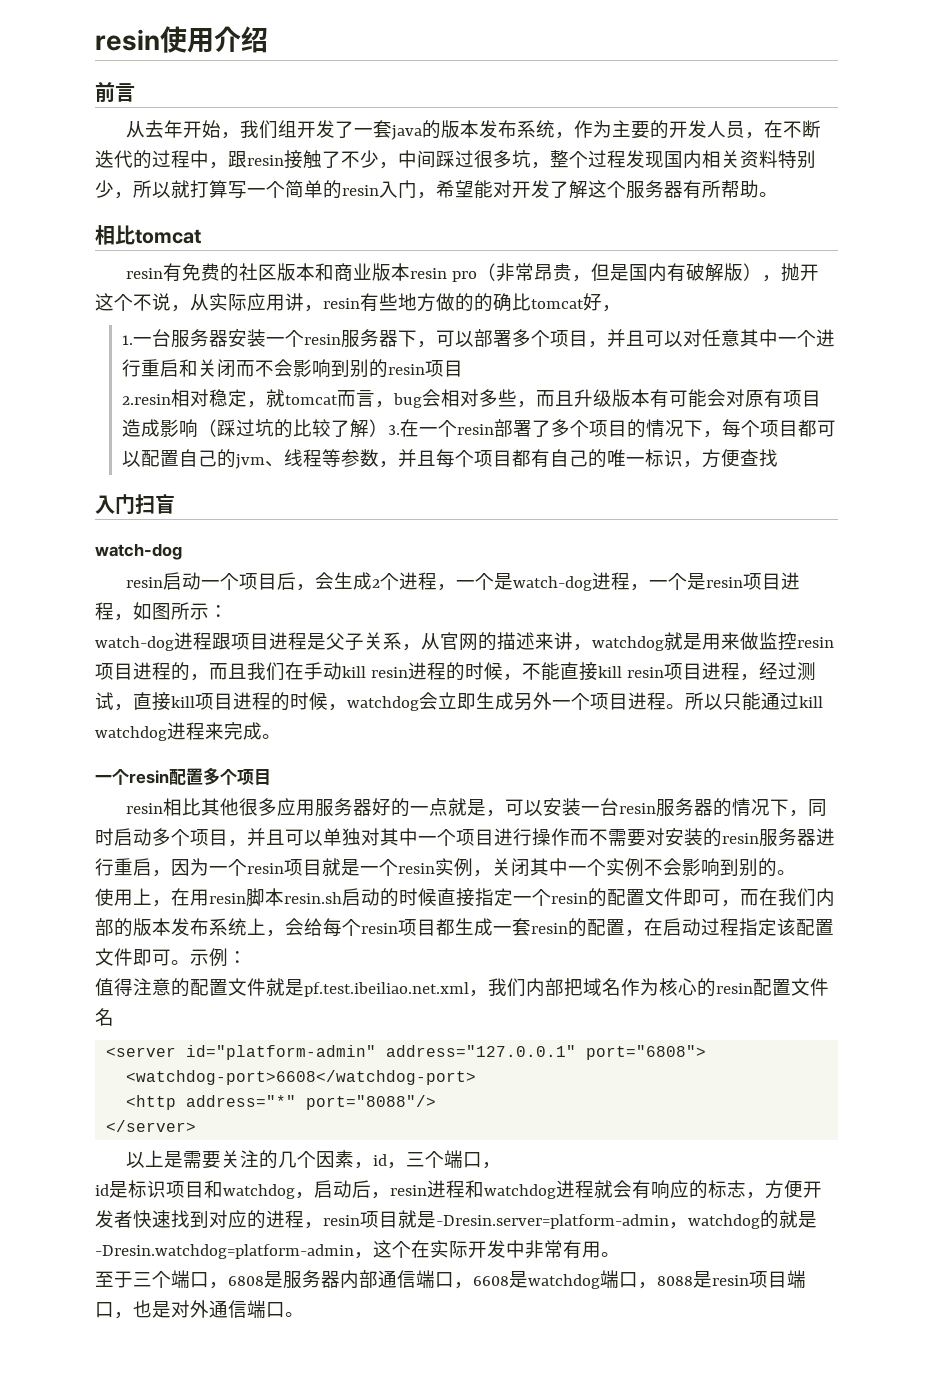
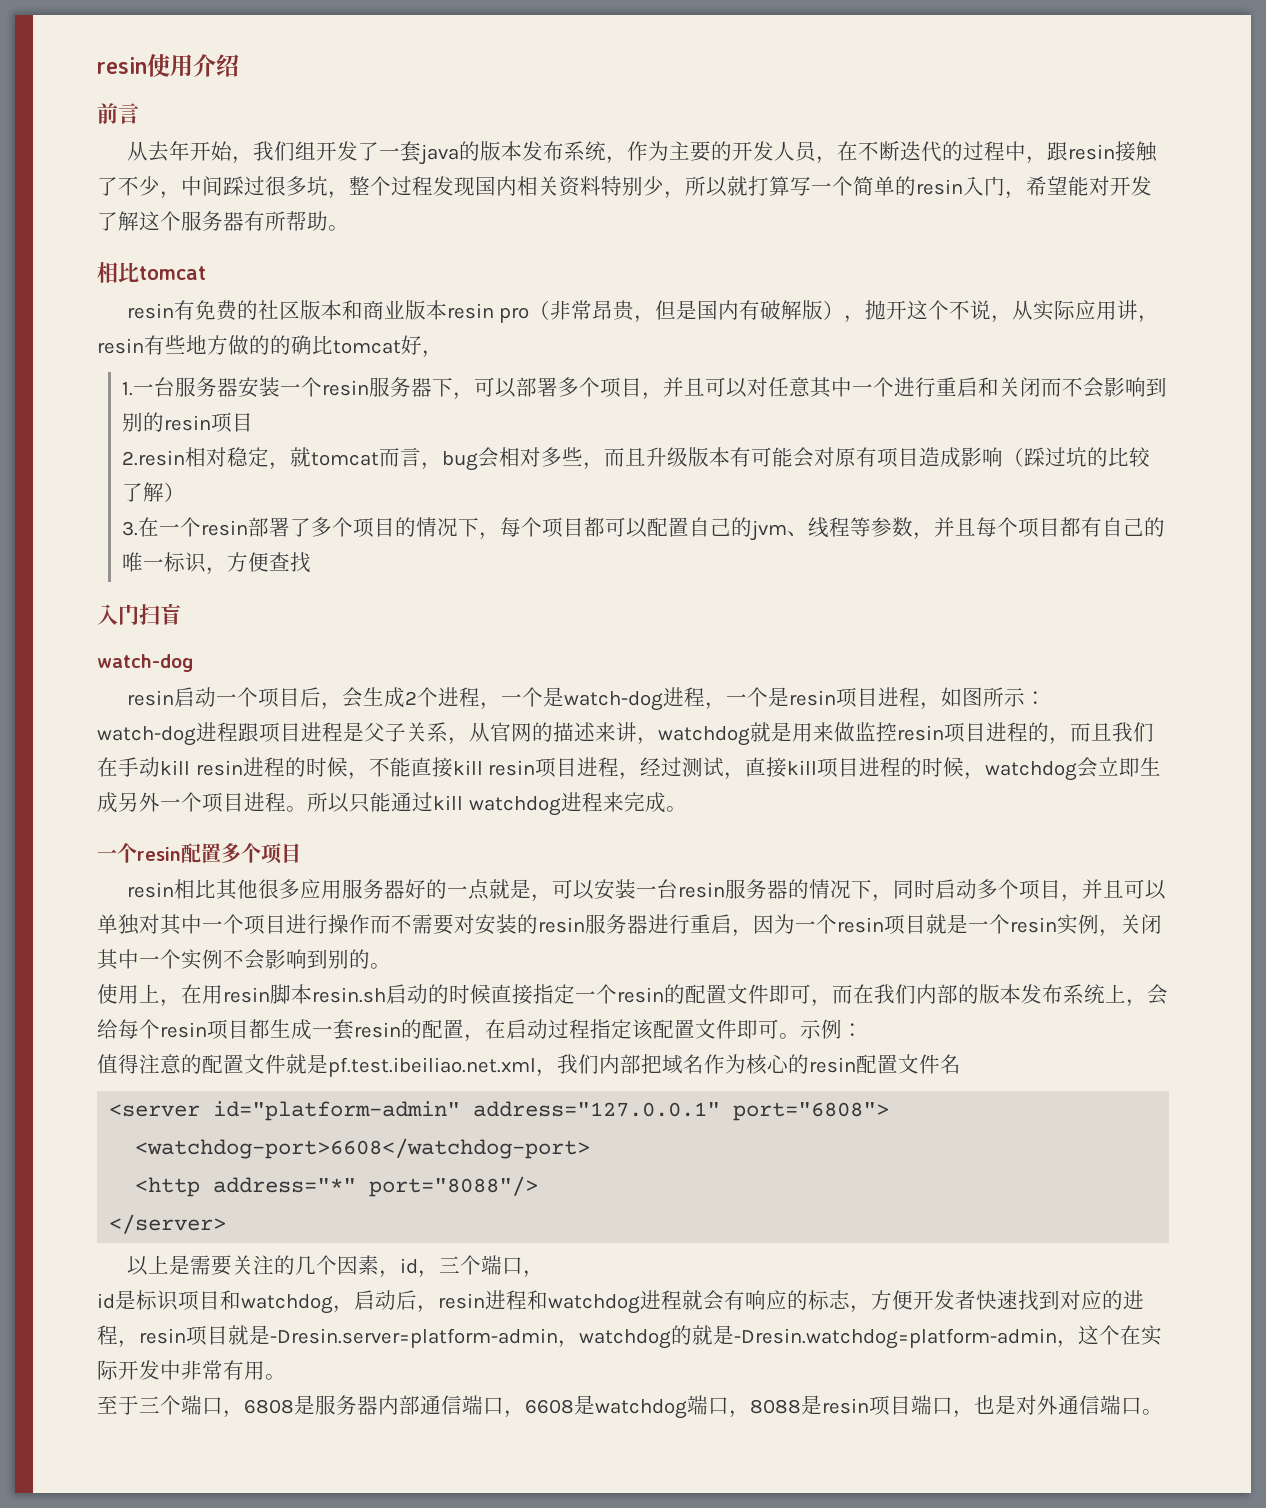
- 2.resin相对稳定，就tomcat而言，bug会相对多些，而且升级版本有可能会对原有项目造成影响（踩过坑的比较了解）3.在一个resin部署了多个项目的情况下，每个项目都可以配置自己的jvm、线程等参数，并且每个项目都有自己的唯一标识，方便查找
+ 2.resin相对稳定，就tomcat而言，bug会相对多些，而且升级版本有可能会对原有项目造成影响（踩过坑的比较了解）
+ 3.在一个resin部署了多个项目的情况下，每个项目都可以配置自己的jvm、线程等参数，并且每个项目都有自己的唯一标识，方便查找

